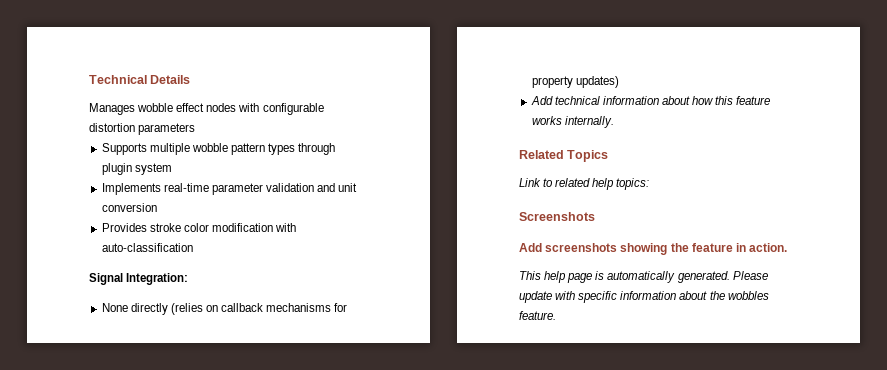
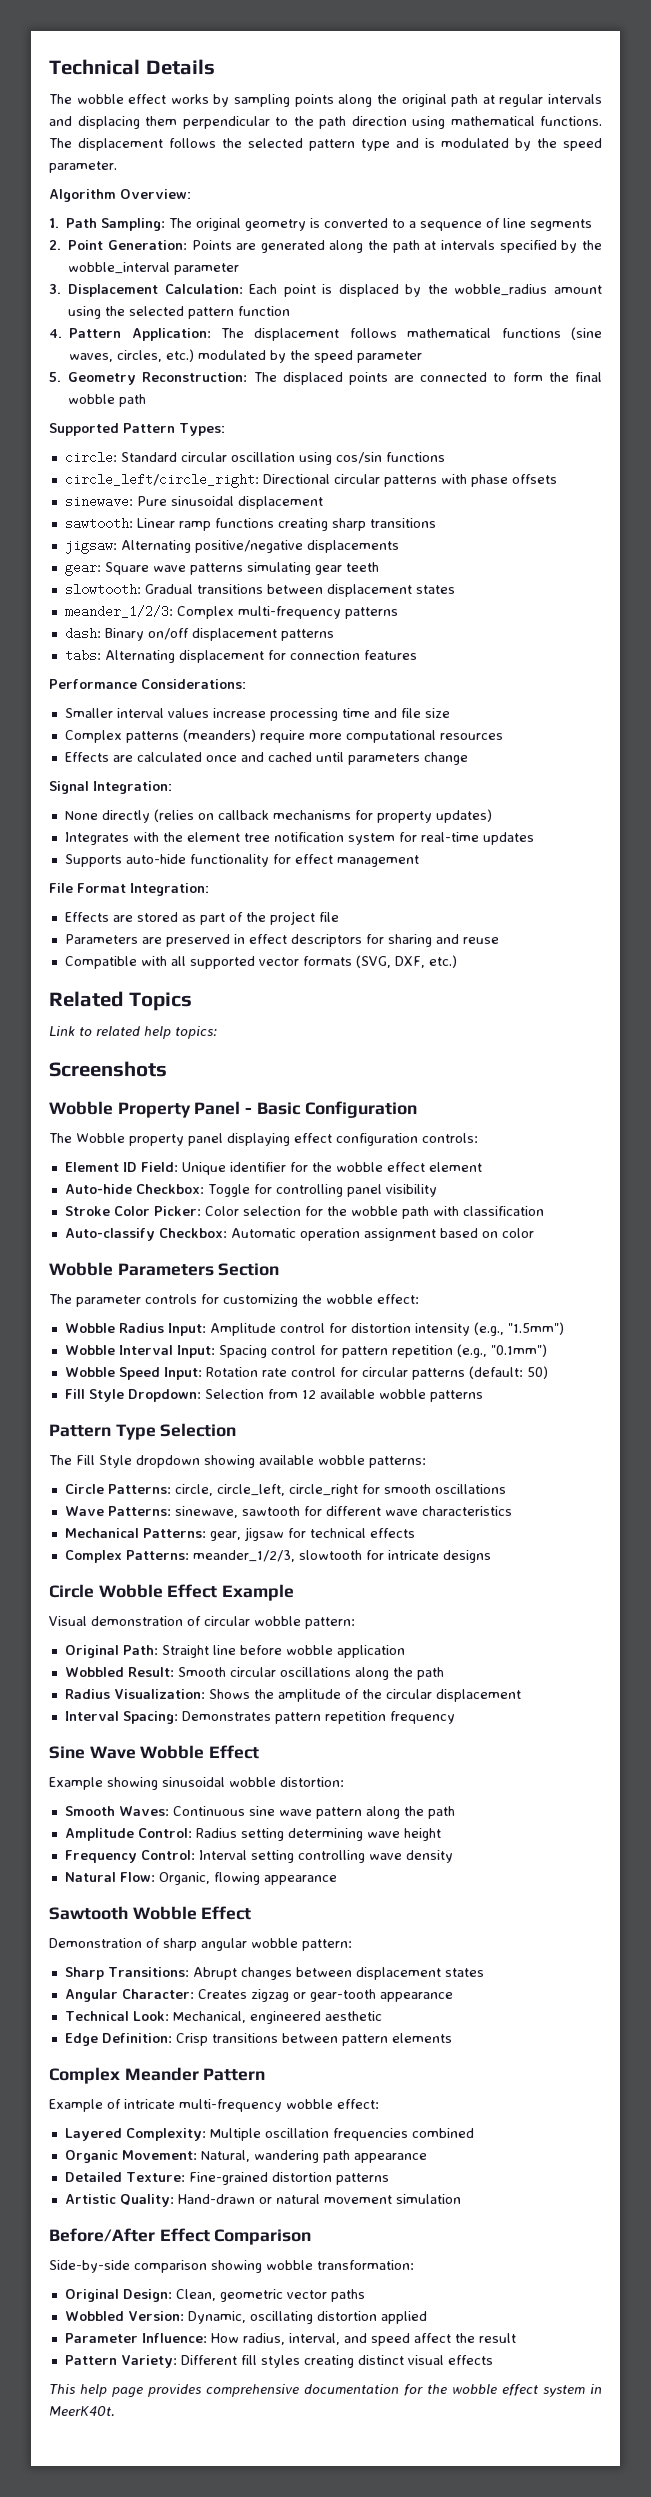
- Manages wobble effect nodes with configurable distortion parameters
- Supports multiple wobble pattern types through plugin system
- Implements real-time parameter validation and unit conversion
- Provides stroke color modification with auto-classification
+ The wobble effect works by sampling points along the original path at regular intervals and displacing them perpendicular to the path direction using mathematical functions. The displacement follows the selected pattern type and is modulated by the speed parameter.
+ Algorithm Overview:
+ 1. Path Sampling: The original geometry is converted to a sequence of line segments
+ 2. Point Generation: Points are generated along the path at intervals specified by the wobble_interval parameter
+ 3. Displacement Calculation: Each point is displaced by the wobble_radius amount using the selected pattern function
+ 4. Pattern Application: The displacement follows mathematical functions (sine waves, circles, etc.) modulated by the speed parameter
+ 5. Geometry Reconstruction: The displaced points are connected to form the final wobble path
+ Supported Pattern Types:
+ circle: Standard circular oscillation using cos/sin functions
+ circle_left/circle_right: Directional circular patterns with phase offsets
+ sinewave: Pure sinusoidal displacement
+ sawtooth: Linear ramp functions creating sharp transitions
+ jigsaw: Alternating positive/negative displacements
+ gear: Square wave patterns simulating gear teeth
+ slowtooth: Gradual transitions between displacement states
+ meander_1/2/3: Complex multi-frequency patterns
+ dash: Binary on/off displacement patterns
+ tabs: Alternating displacement for connection features
+ Performance Considerations:
+ Smaller interval values increase processing time and file size
+ Complex patterns (meanders) require more computational resources
+ Effects are calculated once and cached until parameters change
- Add technical information about how this feature works internally.
+ Integrates with the element tree notification system for real-time updates
+ Supports auto-hide functionality for effect management
+ File Format Integration:
+ Effects are stored as part of the project file
+ Parameters are preserved in effect descriptors for sharing and reuse
+ Compatible with all supported vector formats (SVG, DXF, etc.)
- Add screenshots showing the feature in action.
- This help page is automatically generated. Please update with specific information about the wobbles feature.
+ Wobble Property Panel - Basic Configuration
+ The Wobble property panel displaying effect configuration controls:
+ Element ID Field: Unique identifier for the wobble effect element
+ Auto-hide Checkbox: Toggle for controlling panel visibility
+ Stroke Color Picker: Color selection for the wobble path with classification
+ Auto-classify Checkbox: Automatic operation assignment based on color
+ Wobble Parameters Section
+ The parameter controls for customizing the wobble effect:
+ Wobble Radius Input: Amplitude control for distortion intensity (e.g., "1.5mm")
+ Wobble Interval Input: Spacing control for pattern repetition (e.g., "0.1mm")
+ Wobble Speed Input: Rotation rate control for circular patterns (default: 50)
+ Fill Style Dropdown: Selection from 12 available wobble patterns
+ Pattern Type Selection
+ The Fill Style dropdown showing available wobble patterns:
+ Circle Patterns: circle, circle_left, circle_right for smooth oscillations
+ Wave Patterns: sinewave, sawtooth for different wave characteristics
+ Mechanical Patterns: gear, jigsaw for technical effects
+ Complex Patterns: meander_1/2/3, slowtooth for intricate designs
+ Circle Wobble Effect Example
+ Visual demonstration of circular wobble pattern:
+ Original Path: Straight line before wobble application
+ Wobbled Result: Smooth circular oscillations along the path
+ Radius Visualization: Shows the amplitude of the circular displacement
+ Interval Spacing: Demonstrates pattern repetition frequency
+ Sine Wave Wobble Effect
+ Example showing sinusoidal wobble distortion:
+ Smooth Waves: Continuous sine wave pattern along the path
+ Amplitude Control: Radius setting determining wave height
+ Frequency Control: Interval setting controlling wave density
+ Natural Flow: Organic, flowing appearance
+ Sawtooth Wobble Effect
+ Demonstration of sharp angular wobble pattern:
+ Sharp Transitions: Abrupt changes between displacement states
+ Angular Character: Creates zigzag or gear-tooth appearance
+ Technical Look: Mechanical, engineered aesthetic
+ Edge Definition: Crisp transitions between pattern elements
+ Complex Meander Pattern
+ Example of intricate multi-frequency wobble effect:
+ Layered Complexity: Multiple oscillation frequencies combined
+ Organic Movement: Natural, wandering path appearance
+ Detailed Texture: Fine-grained distortion patterns
+ Artistic Quality: Hand-drawn or natural movement simulation
+ Before/After Effect Comparison
+ Side-by-side comparison showing wobble transformation:
+ Original Design: Clean, geometric vector paths
+ Wobbled Version: Dynamic, oscillating distortion applied
+ Parameter Influence: How radius, interval, and speed affect the result
+ Pattern Variety: Different fill styles creating distinct visual effects
+ This help page provides comprehensive documentation for the wobble effect system in MeerK40t.

